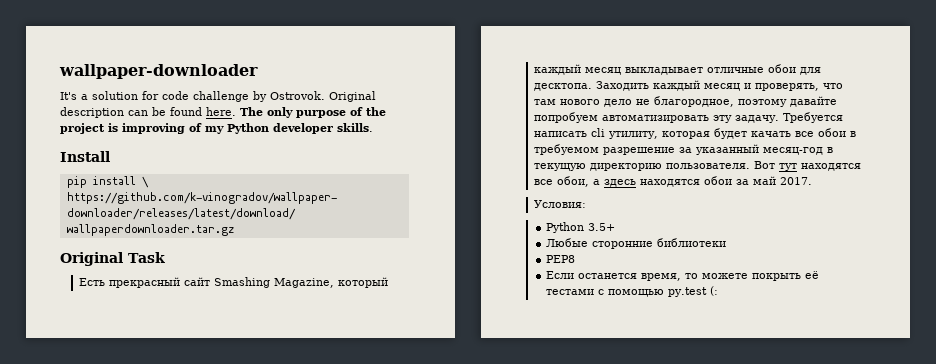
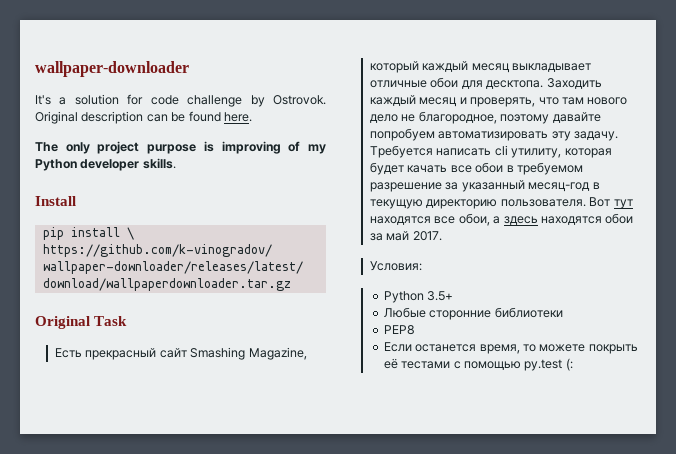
- Original description can be found here. The only purpose of the project is improving of my Python developer skills.
+ Original description can be found here.
+ The only project purpose is improving of my Python developer skills.

